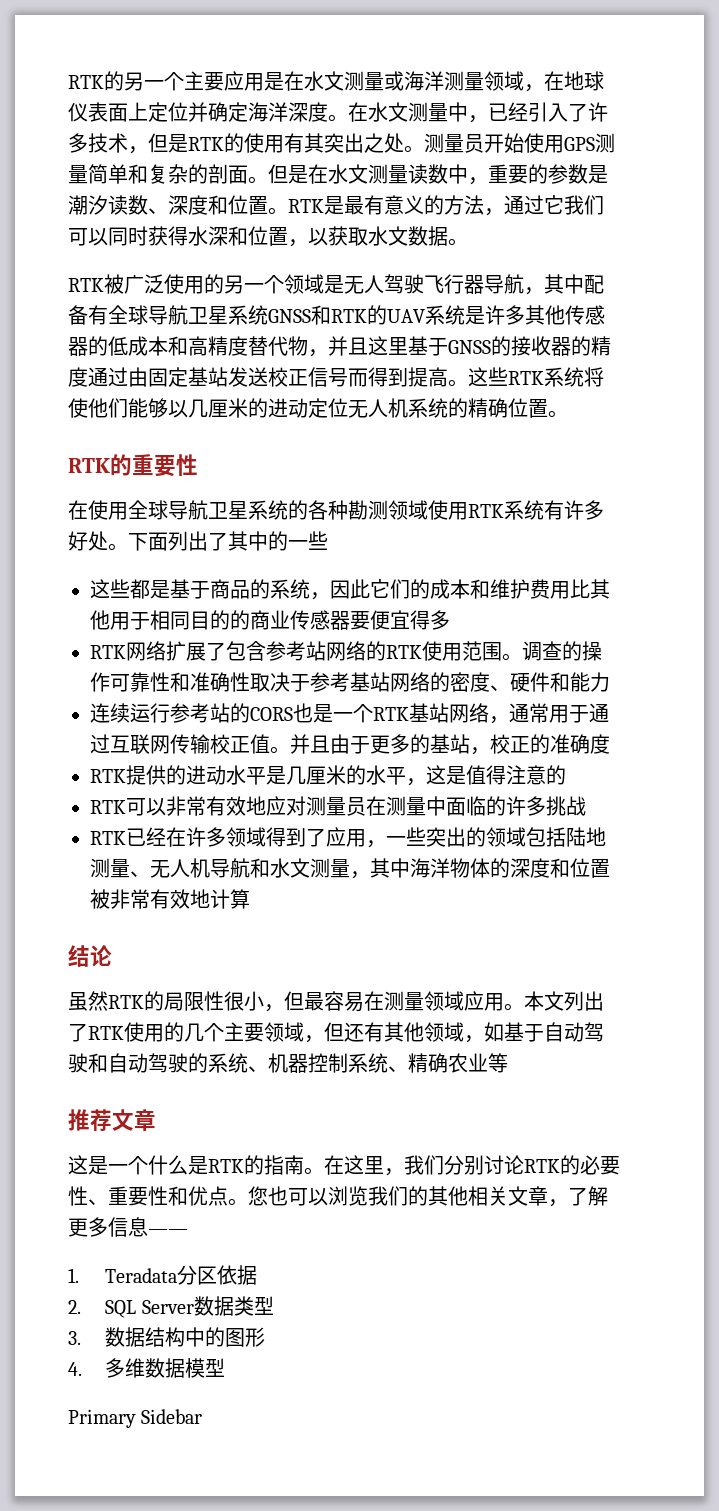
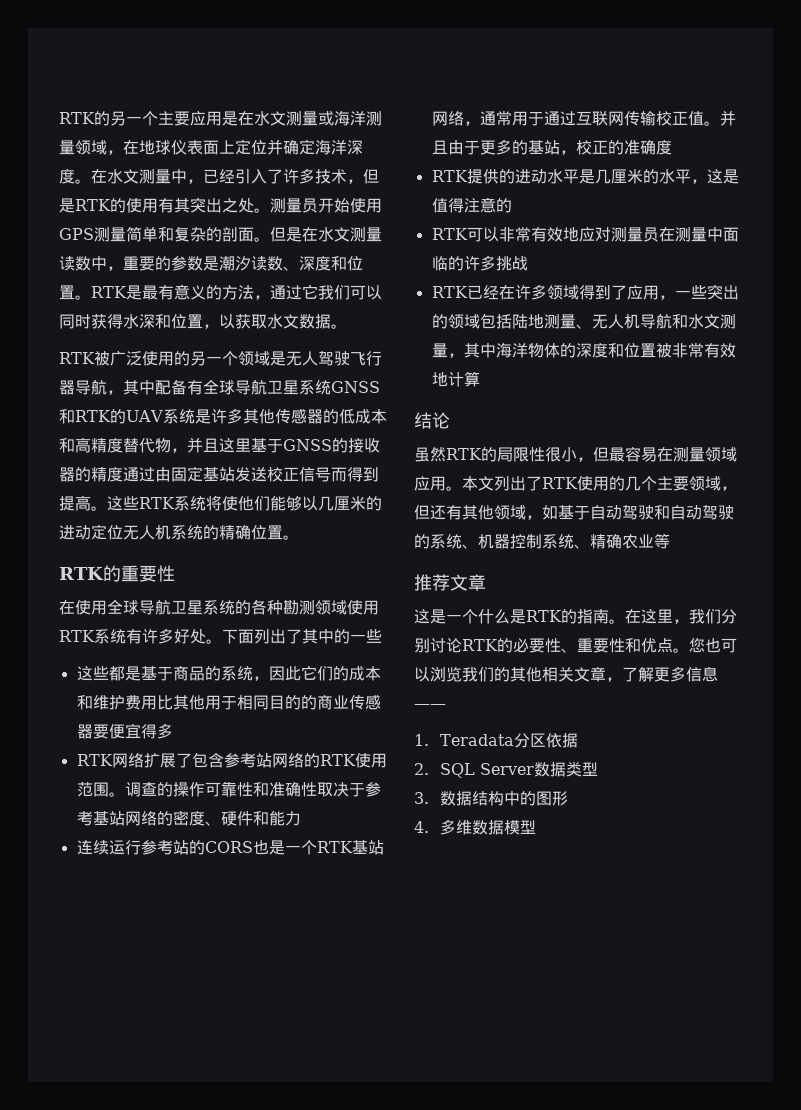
- Primary Sidebar

